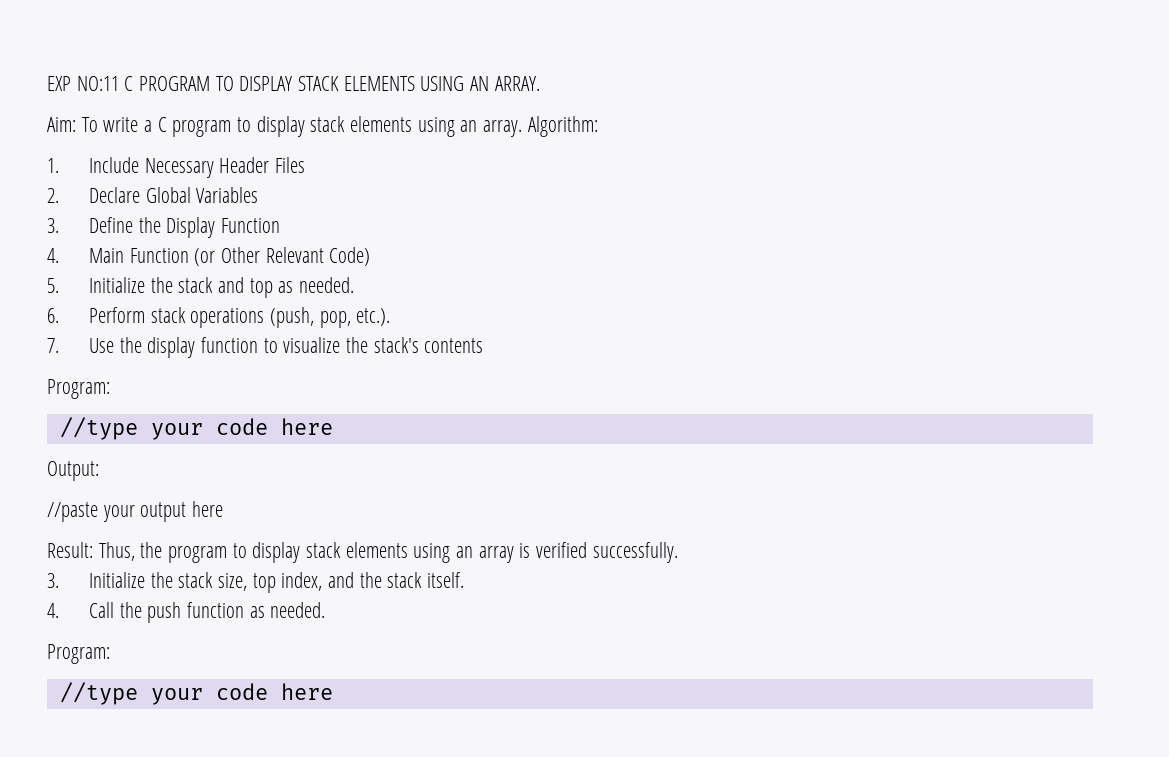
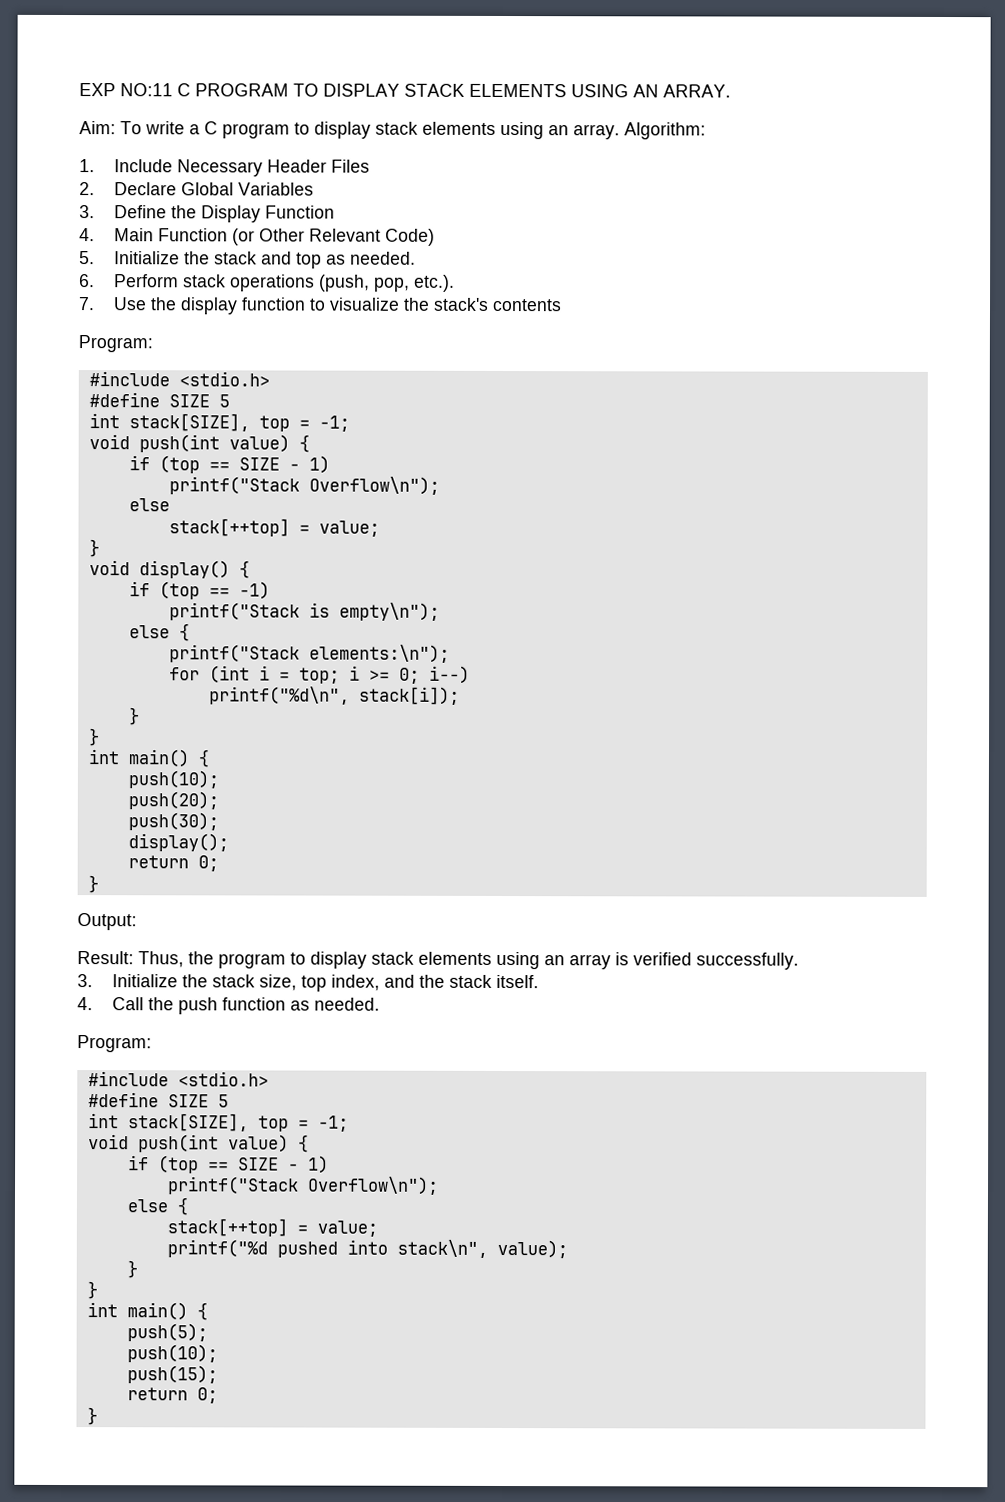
  7. Use the display function to visualize the stack's contents
  Program:
- //type your code here
+ #include <stdio.h>
+ #define SIZE 5
+ int stack[SIZE], top = -1;
+ void push(int value) {
+ if (top == SIZE - 1)
+ printf("Stack Overflow\n");
+ else
+ stack[++top] = value;
+ }
+ void display() {
+ if (top == -1)
+ printf("Stack is empty\n");
+ else {
+ printf("Stack elements:\n");
+ for (int i = top; i >= 0; i--)
+ printf("%d\n", stack[i]);
+ }
+ }
+ int main() {
+ push(10);
+ push(20);
+ push(30);
+ display();
+ return 0;
+ }
  Output:
- //paste your output here
  4. Call the push function as needed.
  Program:
- //type your code here
+ #include <stdio.h>
+ #define SIZE 5
+ int stack[SIZE], top = -1;
+ void push(int value) {
+ if (top == SIZE - 1)
+ printf("Stack Overflow\n");
+ else {
+ stack[++top] = value;
+ printf("%d pushed into stack\n", value);
+ }
+ }
+ int main() {
+ push(5);
+ push(10);
+ push(15);
+ return 0;
+ }

